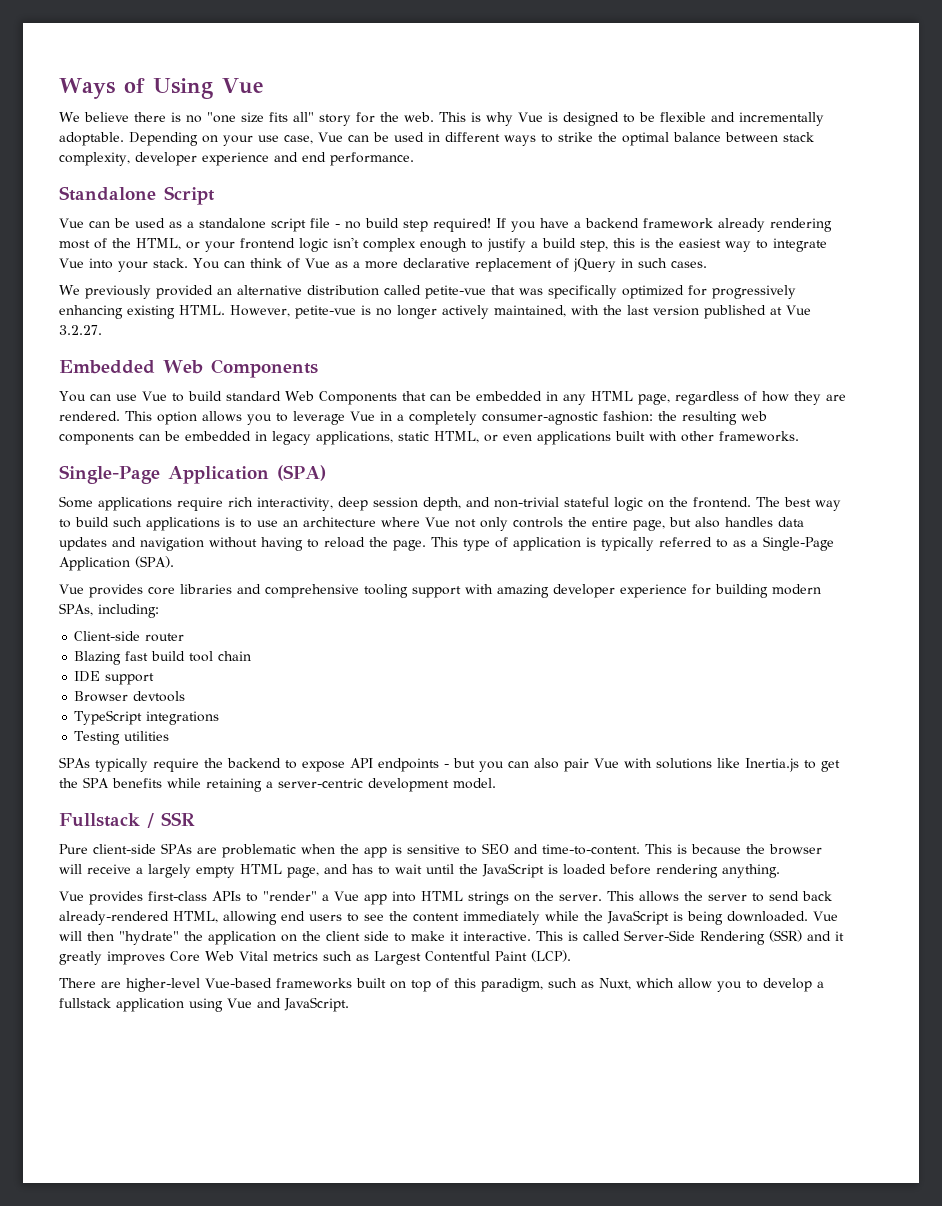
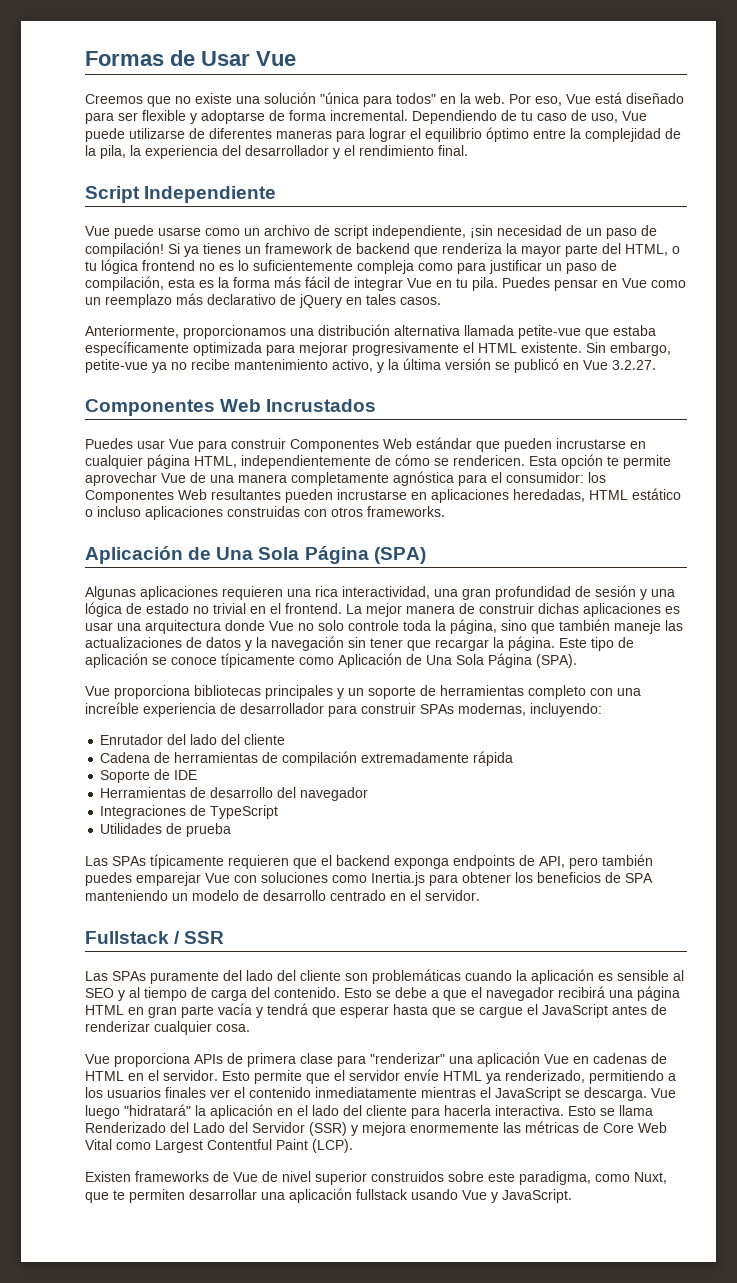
- Ways of Using Vue
- We believe there is no "one size fits all" story for the web. This is why Vue is designed to be flexible and incrementally adoptable. Depending on your use case, Vue can be used in different ways to strike the optimal balance between stack complexity, developer experience and end performance.
- Standalone Script
- Vue can be used as a standalone script file - no build step required! If you have a backend framework already rendering most of the HTML, or your frontend logic isn't complex enough to justify a build step, this is the easiest way to integrate Vue into your stack. You can think of Vue as a more declarative replacement of jQuery in such cases.
- We previously provided an alternative distribution called petite-vue that was specifically optimized for progressively enhancing existing HTML. However, petite-vue is no longer actively maintained, with the last version published at Vue 3.2.27.
- Embedded Web Components
- You can use Vue to build standard Web Components that can be embedded in any HTML page, regardless of how they are rendered. This option allows you to leverage Vue in a completely consumer-agnostic fashion: the resulting web components can be embedded in legacy applications, static HTML, or even applications built with other frameworks.
- Single-Page Application (SPA)
- Some applications require rich interactivity, deep session depth, and non-trivial stateful logic on the frontend. The best way to build such applications is to use an architecture where Vue not only controls the entire page, but also handles data updates and navigation without having to reload the page. This type of application is typically referred to as a Single-Page Application (SPA).
- Vue provides core libraries and comprehensive tooling support with amazing developer experience for building modern SPAs, including:
- Client-side router
- Blazing fast build tool chain
- IDE support
- Browser devtools
- TypeScript integrations
- Testing utilities
- SPAs typically require the backend to expose API endpoints - but you can also pair Vue with solutions like Inertia.js to get the SPA benefits while retaining a server-centric development model.
+ Formas de Usar Vue
+ Creemos que no existe una solución "única para todos" en la web. Por eso, Vue está diseñado para ser flexible y adoptarse de forma incremental. Dependiendo de tu caso de uso, Vue puede utilizarse de diferentes maneras para lograr el equilibrio óptimo entre la complejidad de la pila, la experiencia del desarrollador y el rendimiento final.
+ Script Independiente
+ Vue puede usarse como un archivo de script independiente, ¡sin necesidad de un paso de compilación! Si ya tienes un framework de backend que renderiza la mayor parte del HTML, o tu lógica frontend no es lo suficientemente compleja como para justificar un paso de compilación, esta es la forma más fácil de integrar Vue en tu pila. Puedes pensar en Vue como un reemplazo más declarativo de jQuery en tales casos.
+ Anteriormente, proporcionamos una distribución alternativa llamada petite-vue que estaba específicamente optimizada para mejorar progresivamente el HTML existente. Sin embargo, petite-vue ya no recibe mantenimiento activo, y la última versión se publicó en Vue 3.2.27.
+ Componentes Web Incrustados
+ Puedes usar Vue para construir Componentes Web estándar que pueden incrustarse en cualquier página HTML, independientemente de cómo se rendericen. Esta opción te permite aprovechar Vue de una manera completamente agnóstica para el consumidor: los Componentes Web resultantes pueden incrustarse en aplicaciones heredadas, HTML estático o incluso aplicaciones construidas con otros frameworks.
+ Aplicación de Una Sola Página (SPA)
+ Algunas aplicaciones requieren una rica interactividad, una gran profundidad de sesión y una lógica de estado no trivial en el frontend. La mejor manera de construir dichas aplicaciones es usar una arquitectura donde Vue no solo controle toda la página, sino que también maneje las actualizaciones de datos y la navegación sin tener que recargar la página. Este tipo de aplicación se conoce típicamente como Aplicación de Una Sola Página (SPA).
+ Vue proporciona bibliotecas principales y un soporte de herramientas completo con una increíble experiencia de desarrollador para construir SPAs modernas, incluyendo:
+ Enrutador del lado del cliente
+ Cadena de herramientas de compilación extremadamente rápida
+ Soporte de IDE
+ Herramientas de desarrollo del navegador
+ Integraciones de TypeScript
+ Utilidades de prueba
+ Las SPAs típicamente requieren que el backend exponga endpoints de API, pero también puedes emparejar Vue con soluciones como Inertia.js para obtener los beneficios de SPA manteniendo un modelo de desarrollo centrado en el servidor.
  Fullstack / SSR
- Pure client-side SPAs are problematic when the app is sensitive to SEO and time-to-content. This is because the browser will receive a largely empty HTML page, and has to wait until the JavaScript is loaded before rendering anything.
- Vue provides first-class APIs to "render" a Vue app into HTML strings on the server. This allows the server to send back already-rendered HTML, allowing end users to see the content immediately while the JavaScript is being downloaded. Vue will then "hydrate" the application on the client side to make it interactive. This is called Server-Side Rendering (SSR) and it greatly improves Core Web Vital metrics such as Largest Contentful Paint (LCP).
- There are higher-level Vue-based frameworks built on top of this paradigm, such as Nuxt, which allow you to develop a fullstack application using Vue and JavaScript.
+ Las SPAs puramente del lado del cliente son problemáticas cuando la aplicación es sensible al SEO y al tiempo de carga del contenido. Esto se debe a que el navegador recibirá una página HTML en gran parte vacía y tendrá que esperar hasta que se cargue el JavaScript antes de renderizar cualquier cosa.
+ Vue proporciona APIs de primera clase para "renderizar" una aplicación Vue en cadenas de HTML en el servidor. Esto permite que el servidor envíe HTML ya renderizado, permitiendo a los usuarios finales ver el contenido inmediatamente mientras el JavaScript se descarga. Vue luego "hidratará" la aplicación en el lado del cliente para hacerla interactiva. Esto se llama Renderizado del Lado del Servidor (SSR) y mejora enormemente las métricas de Core Web Vital como Largest Contentful Paint (LCP).
+ Existen frameworks de Vue de nivel superior construidos sobre este paradigma, como Nuxt, que te permiten desarrollar una aplicación fullstack usando Vue y JavaScript.

